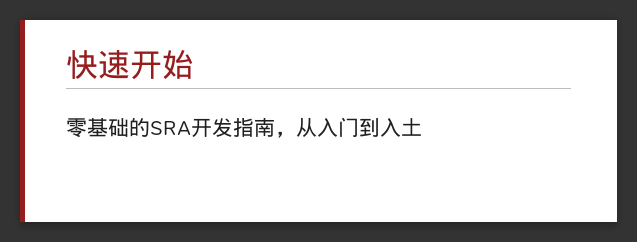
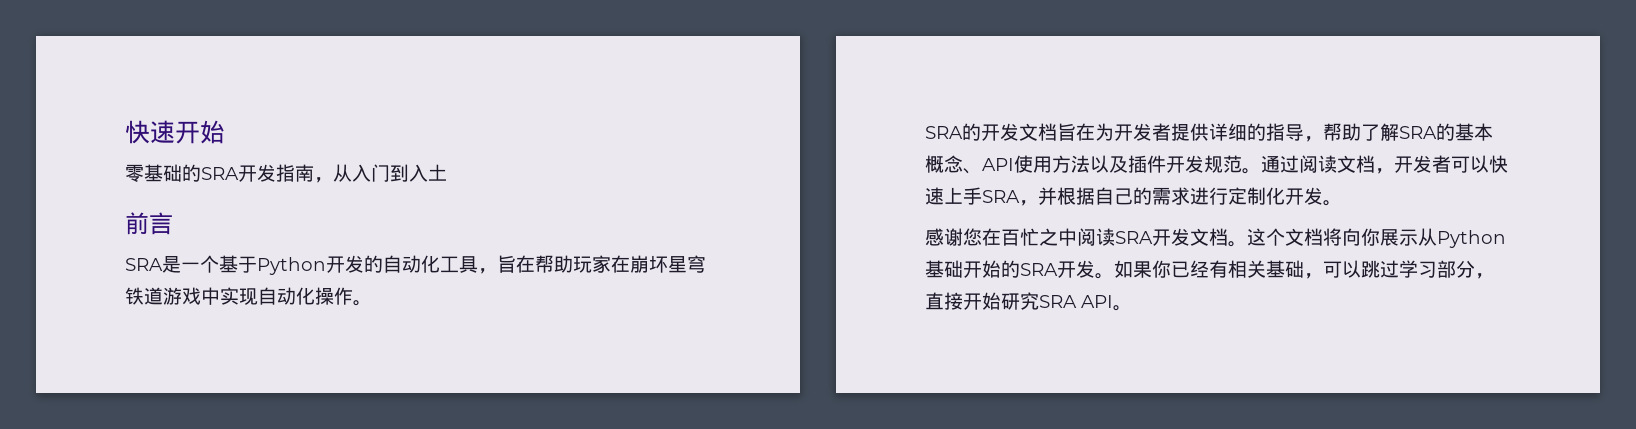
+ 前言
+ SRA是一个基于Python开发的自动化工具，旨在帮助玩家在崩坏星穹铁道游戏中实现自动化操作。
+ SRA的开发文档旨在为开发者提供详细的指导，帮助了解SRA的基本概念、API使用方法以及插件开发规范。通过阅读文档，开发者可以快速上手SRA，并根据自己的需求进行定制化开发。
+ 感谢您在百忙之中阅读SRA开发文档。这个文档将向你展示从Python基础开始的SRA开发。如果你已经有相关基础，可以跳过学习部分，直接开始研究SRA API。

